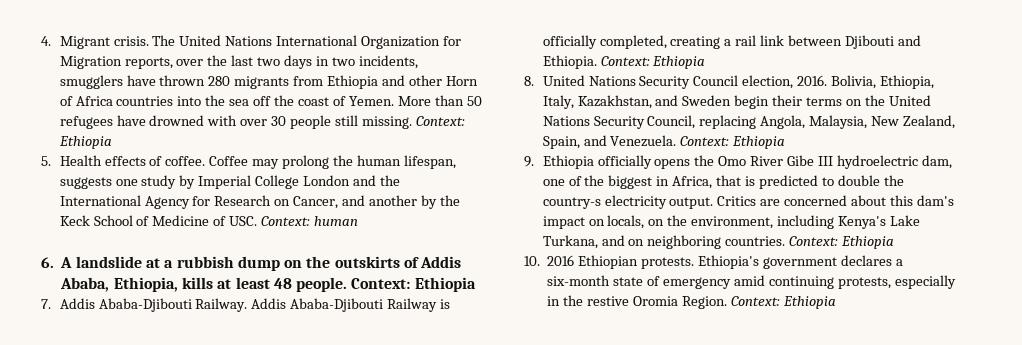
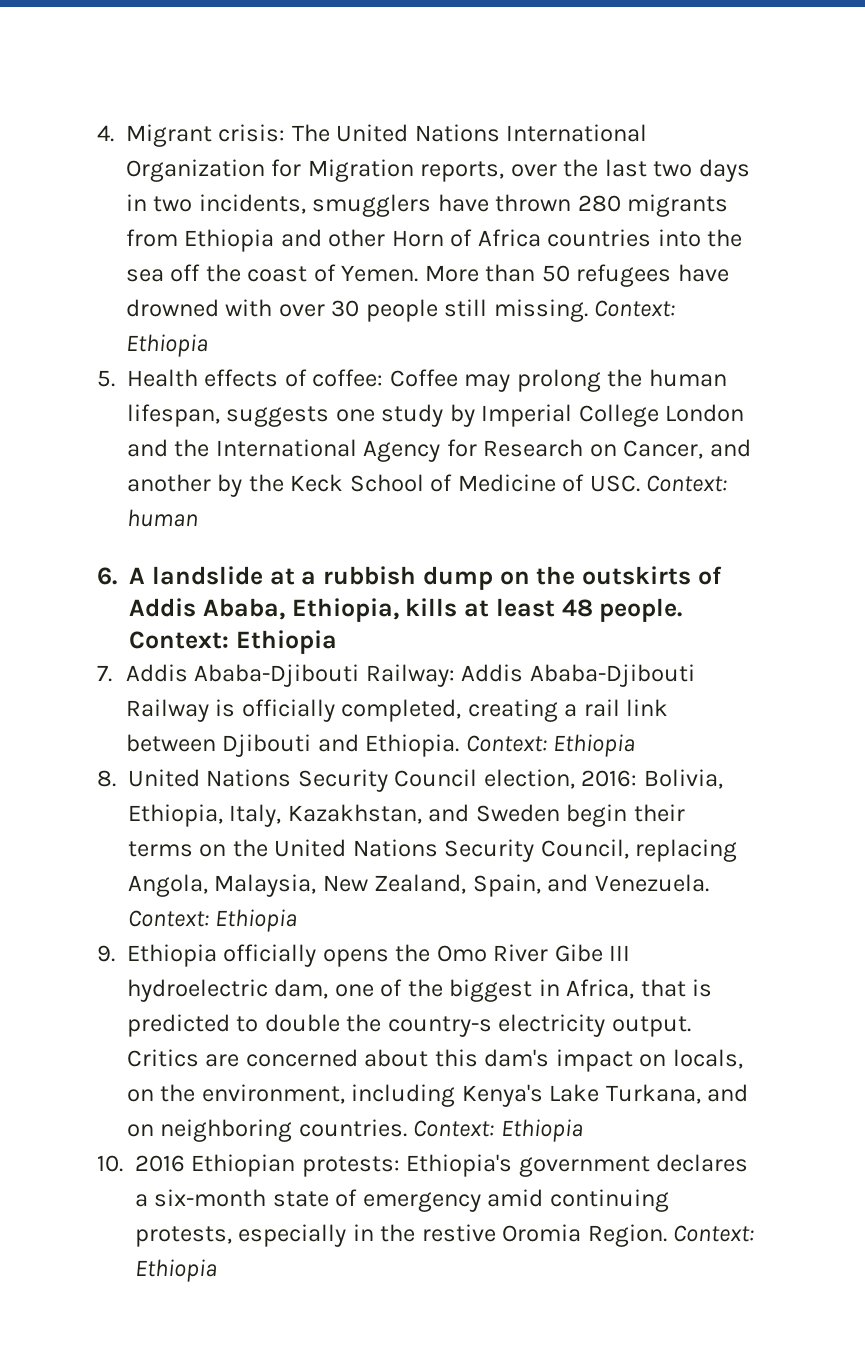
- 4. Migrant crisis. The United Nations International Organization for Migration reports, over the last two days in two incidents, smugglers have thrown 280 migrants from Ethiopia and other Horn of Africa countries into the sea off the coast of Yemen.
+ 4. Migrant crisis: The United Nations International Organization for Migration reports, over the last two days in two incidents, smugglers have thrown 280 migrants from Ethiopia and other Horn of Africa countries into the sea off the coast of Yemen.
- 5. Health effects of coffee. Coffee may prolong the human lifespan, suggests one study by Imperial College London and the International Agency for Research on Cancer, and another by the Keck School of Medicine of USC. Context: human
+ 5. Health effects of coffee: Coffee may prolong the human lifespan, suggests one study by Imperial College London and the International Agency for Research on Cancer, and another by the Keck School of Medicine of USC. Context: human
- 7. Addis Ababa-Djibouti Railway. Addis Ababa-Djibouti Railway is officially completed, creating a rail link between Djibouti and Ethiopia.
+ 7. Addis Ababa-Djibouti Railway: Addis Ababa-Djibouti Railway is officially completed, creating a rail link between Djibouti and Ethiopia.
- 8. United Nations Security Council election, 2016. Bolivia, Ethiopia, Italy, Kazakhstan, and Sweden begin their terms on the United Nations Security Council, replacing Angola, Malaysia, New Zealand, Spain, and Venezuela.
+ 8. United Nations Security Council election, 2016: Bolivia, Ethiopia, Italy, Kazakhstan, and Sweden begin their terms on the United Nations Security Council, replacing Angola, Malaysia, New Zealand, Spain, and Venezuela.
- 10. 2016 Ethiopian protests. Ethiopia's government declares a six-month state of emergency amid continuing protests, especially in the restive Oromia Region.
+ 10. 2016 Ethiopian protests: Ethiopia's government declares a six-month state of emergency amid continuing protests, especially in the restive Oromia Region.

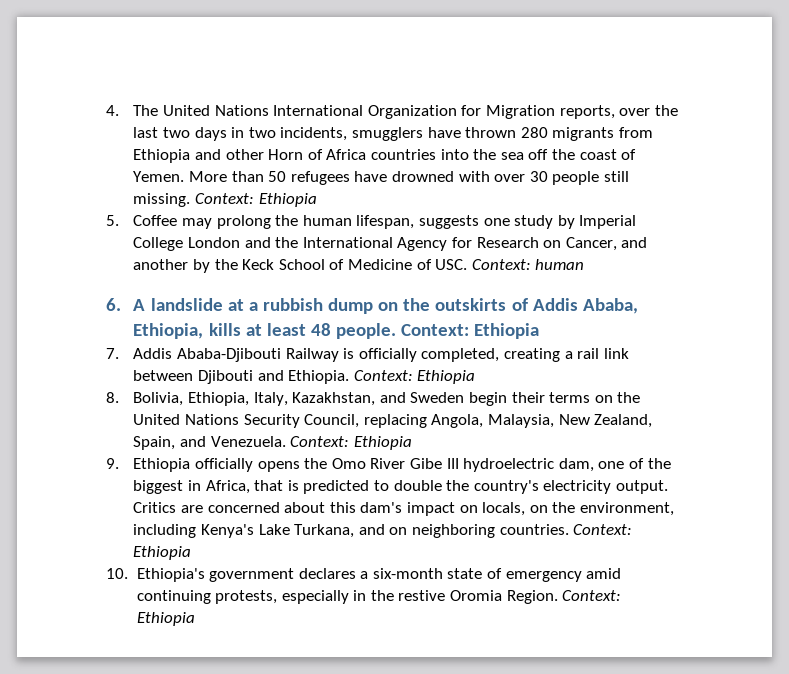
- 4. Migrant crisis: The United Nations International Organization for Migration reports, over the last two days in two incidents, smugglers have thrown 280 migrants from Ethiopia and other Horn of Africa countries into the sea off the coast of Yemen.
+ 4. The United Nations International Organization for Migration reports, over the last two days in two incidents, smugglers have thrown 280 migrants from Ethiopia and other Horn of Africa countries into the sea off the coast of Yemen.
- 5. Health effects of coffee: Coffee may prolong the human lifespan, suggests one study by Imperial College London and the International Agency for Research on Cancer, and another by the Keck School of Medicine of USC. Context: human
+ 5. Coffee may prolong the human lifespan, suggests one study by Imperial College London and the International Agency for Research on Cancer, and another by the Keck School of Medicine of USC. Context: human
- 7. Addis Ababa-Djibouti Railway: Addis Ababa-Djibouti Railway is officially completed, creating a rail link between Djibouti and Ethiopia.
+ 7. Addis Ababa-Djibouti Railway is officially completed, creating a rail link between Djibouti and Ethiopia.
- 8. United Nations Security Council election, 2016: Bolivia, Ethiopia, Italy, Kazakhstan, and Sweden begin their terms on the United Nations Security Council, replacing Angola, Malaysia, New Zealand, Spain, and Venezuela.
+ 8. Bolivia, Ethiopia, Italy, Kazakhstan, and Sweden begin their terms on the United Nations Security Council, replacing Angola, Malaysia, New Zealand, Spain, and Venezuela.
- 9. Ethiopia officially opens the Omo River Gibe III hydroelectric dam, one of the biggest in Africa, that is predicted to double the country-s electricity output.
+ 9. Ethiopia officially opens the Omo River Gibe III hydroelectric dam, one of the biggest in Africa, that is predicted to double the country's electricity output.
- 10. 2016 Ethiopian protests: Ethiopia's government declares a six-month state of emergency amid continuing protests, especially in the restive Oromia Region.
+ 10. Ethiopia's government declares a six-month state of emergency amid continuing protests, especially in the restive Oromia Region.

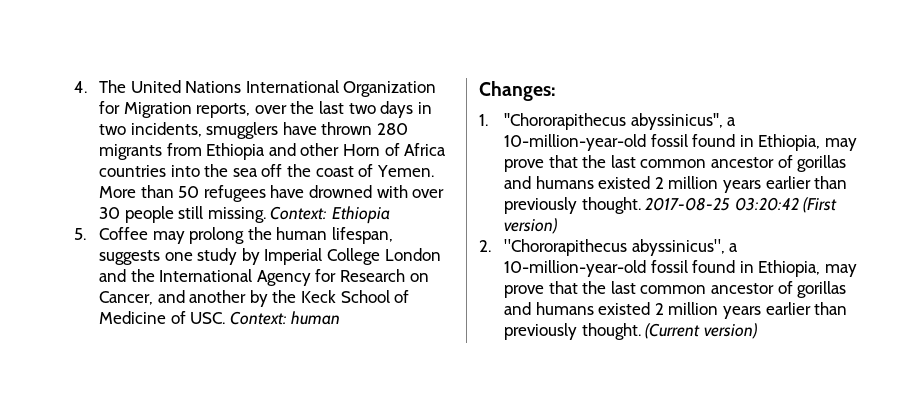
- 6. A landslide at a rubbish dump on the outskirts of Addis Ababa, Ethiopia, kills at least 48 people. Context: Ethiopia
- 7. Addis Ababa-Djibouti Railway is officially completed, creating a rail link between Djibouti and Ethiopia. Context: Ethiopia
- 8. Bolivia, Ethiopia, Italy, Kazakhstan, and Sweden begin their terms on the United Nations Security Council, replacing Angola, Malaysia, New Zealand, Spain, and Venezuela. Context: Ethiopia
- 9. Ethiopia officially opens the Omo River Gibe III hydroelectric dam, one of the biggest in Africa, that is predicted to double the country's electricity output. Critics are concerned about this dam's impact on locals, on the environment, including Kenya's Lake Turkana, and on neighboring countries. Context: Ethiopia
- 10. Ethiopia's government declares a six-month state of emergency amid continuing protests, especially in the restive Oromia Region. Context: Ethiopia
+ Changes:
+ 1. ''Chororapithecus abyssinicus'', a 10-million-year-old fossil found in Ethiopia, may prove that the last common ancestor of gorillas and humans existed 2 million years earlier than previously thought. 2017-08-25 03:20:42 (First version)
+ 2. "Chororapithecus abyssinicus", a 10-million-year-old fossil found in Ethiopia, may prove that the last common ancestor of gorillas and humans existed 2 million years earlier than previously thought. (Current version)

